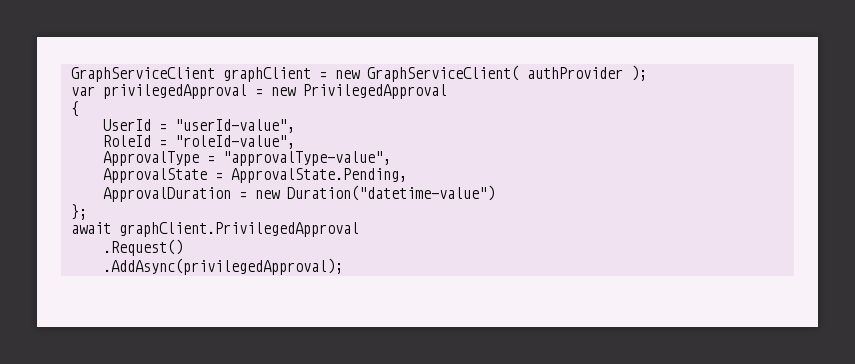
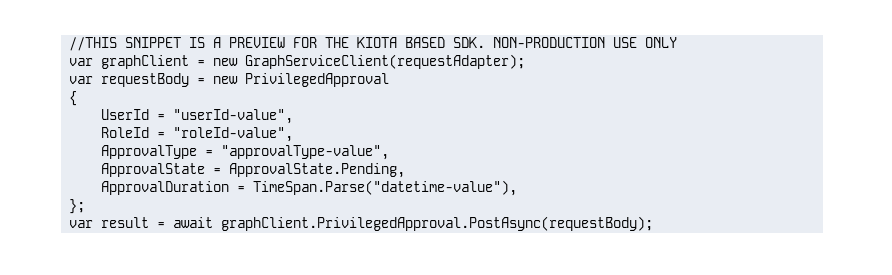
- GraphServiceClient graphClient = new GraphServiceClient( authProvider );
- var privilegedApproval = new PrivilegedApproval
+ //THIS SNIPPET IS A PREVIEW FOR THE KIOTA BASED SDK. NON-PRODUCTION USE ONLY
+ var graphClient = new GraphServiceClient(requestAdapter);
+ var requestBody = new PrivilegedApproval
- ApprovalDuration = new Duration("datetime-value")
+ ApprovalDuration = TimeSpan.Parse("datetime-value"),
- await graphClient.PrivilegedApproval
- .Request()
- .AddAsync(privilegedApproval);
+ var result = await graphClient.PrivilegedApproval.PostAsync(requestBody);

